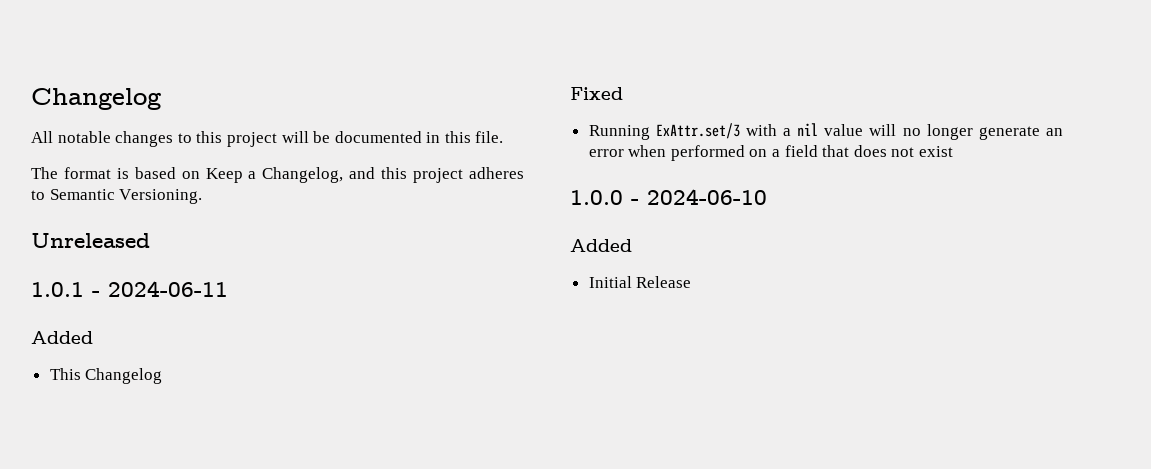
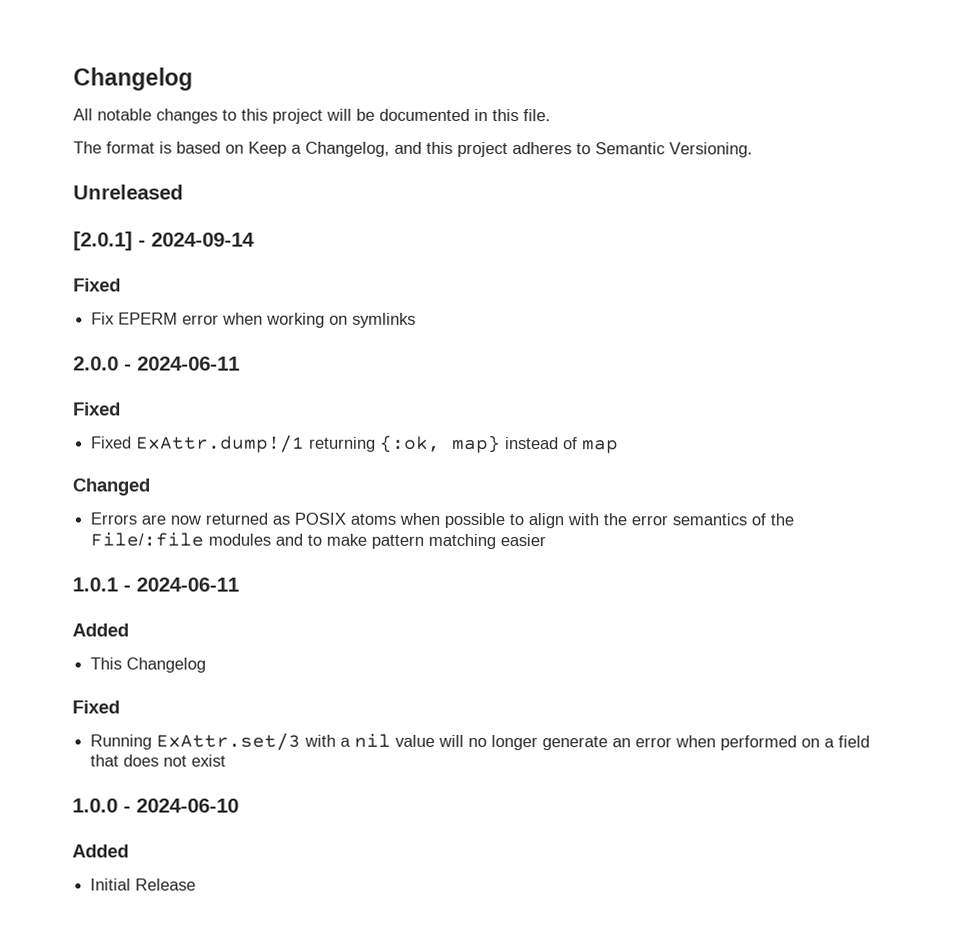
+ [2.0.1] - 2024-09-14
+ Fixed
+ Fix EPERM error when working on symlinks
+ 2.0.0 - 2024-06-11
+ Fixed
+ Fixed ExAttr.dump!/1 returning {:ok, map} instead of map
+ Changed
+ Errors are now returned as POSIX atoms when possible to align with the error semantics of the File/:file modules and to make pattern matching easier

